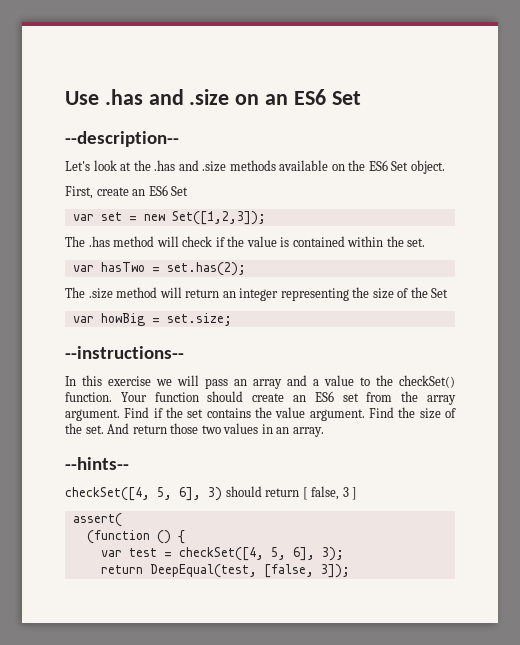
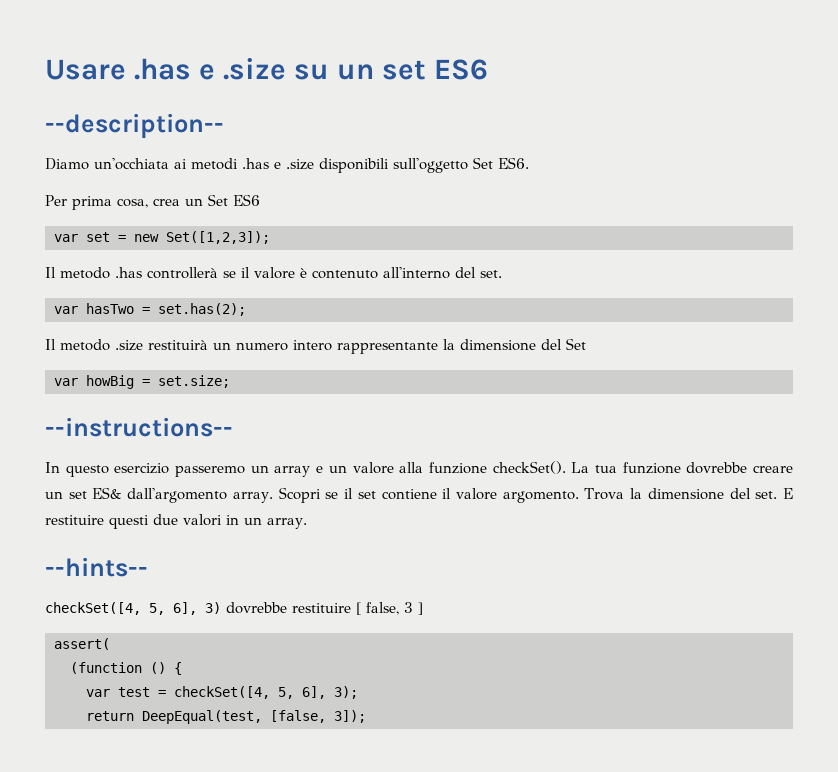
- Use .has and .size on an ES6 Set
+ Usare .has e .size su un set ES6
- Let's look at the .has and .size methods available on the ES6 Set object.
- First, create an ES6 Set
+ Diamo un'occhiata ai metodi .has e .size disponibili sull'oggetto Set ES6.
+ Per prima cosa, crea un Set ES6
- The .has method will check if the value is contained within the set.
+ Il metodo .has controllerà se il valore è contenuto all'interno del set.
- The .size method will return an integer representing the size of the Set
+ Il metodo .size restituirà un numero intero rappresentante la dimensione del Set
- In this exercise we will pass an array and a value to the checkSet() function. Your function should create an ES6 set from the array argument. Find if the set contains the value argument. Find the size of the set. And return those two values in an array.
+ In questo esercizio passeremo un array e un valore alla funzione checkSet(). La tua funzione dovrebbe creare un set ES& dall'argomento array. Scopri se il set contiene il valore argomento. Trova la dimensione del set. E restituire questi due valori in un array.
- checkSet([4, 5, 6], 3) should return [ false, 3 ]
+ checkSet([4, 5, 6], 3) dovrebbe restituire [ false, 3 ]

